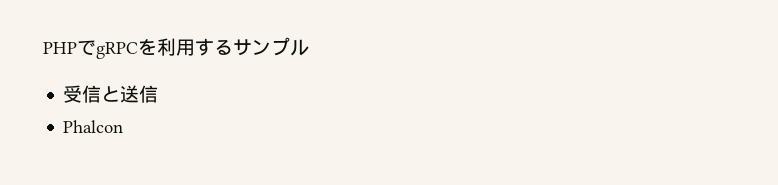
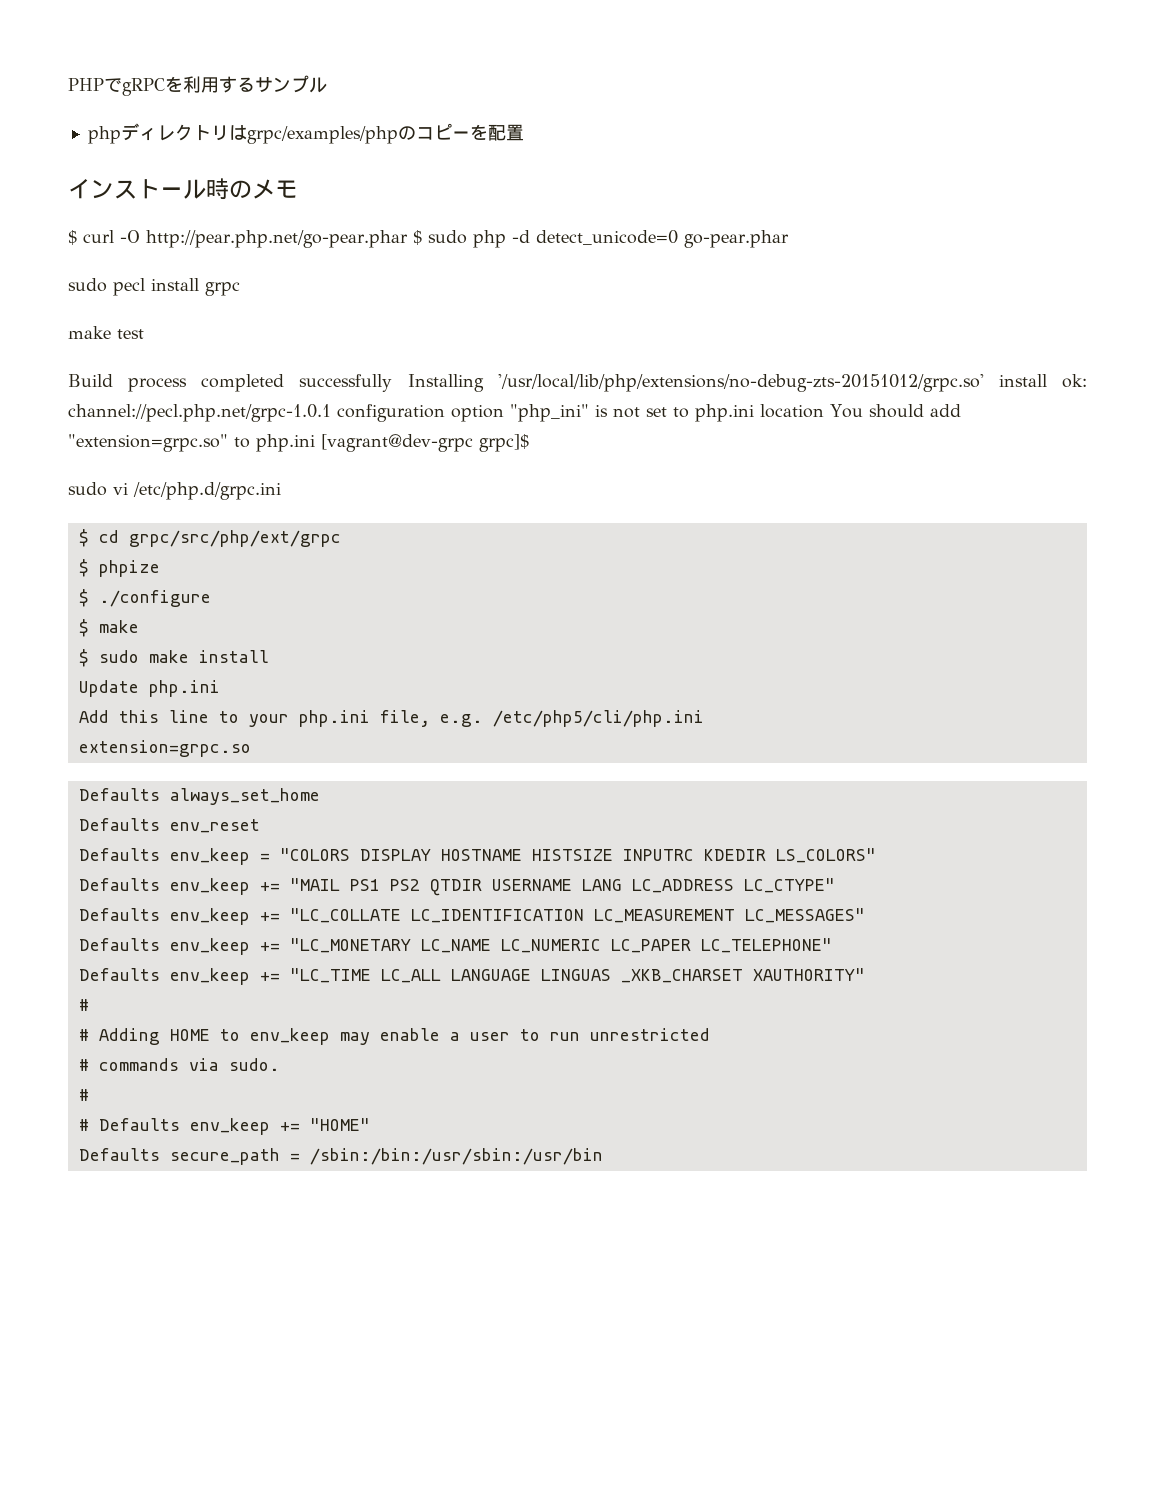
- 受信と送信
- Phalcon
+ phpディレクトリはgrpc/examples/phpのコピーを配置
+ インストール時のメモ
+ $ curl -O http://pear.php.net/go-pear.phar $ sudo php -d detect_unicode=0 go-pear.phar
+ sudo pecl install grpc
+ make test
+ Build process completed successfully Installing '/usr/local/lib/php/extensions/no-debug-zts-20151012/grpc.so' install ok: channel://pecl.php.net/grpc-1.0.1 configuration option "php_ini" is not set to php.ini location You should add "extension=grpc.so" to php.ini [vagrant@dev-grpc grpc]$
+ sudo vi /etc/php.d/grpc.ini
+ $ cd grpc/src/php/ext/grpc
+ $ phpize
+ $ ./configure
+ $ make
+ $ sudo make install
+ Update php.ini
+ Add this line to your php.ini file, e.g. /etc/php5/cli/php.ini
+ extension=grpc.so
+ Defaults always_set_home
+ Defaults env_reset
+ Defaults env_keep = "COLORS DISPLAY HOSTNAME HISTSIZE INPUTRC KDEDIR LS_COLORS"
+ Defaults env_keep += "MAIL PS1 PS2 QTDIR USERNAME LANG LC_ADDRESS LC_CTYPE"
+ Defaults env_keep += "LC_COLLATE LC_IDENTIFICATION LC_MEASUREMENT LC_MESSAGES"
+ Defaults env_keep += "LC_MONETARY LC_NAME LC_NUMERIC LC_PAPER LC_TELEPHONE"
+ Defaults env_keep += "LC_TIME LC_ALL LANGUAGE LINGUAS _XKB_CHARSET XAUTHORITY"
+ #
+ # Adding HOME to env_keep may enable a user to run unrestricted
+ # commands via sudo.
+ #
+ # Defaults env_keep += "HOME"
+ Defaults secure_path = /sbin:/bin:/usr/sbin:/usr/bin

